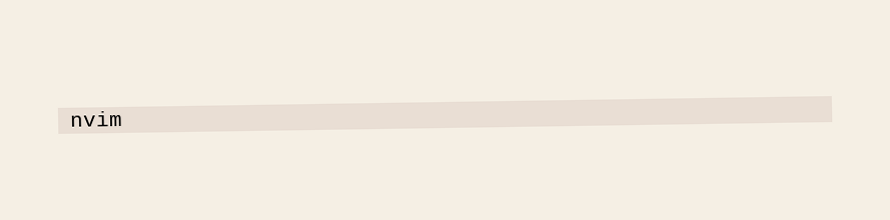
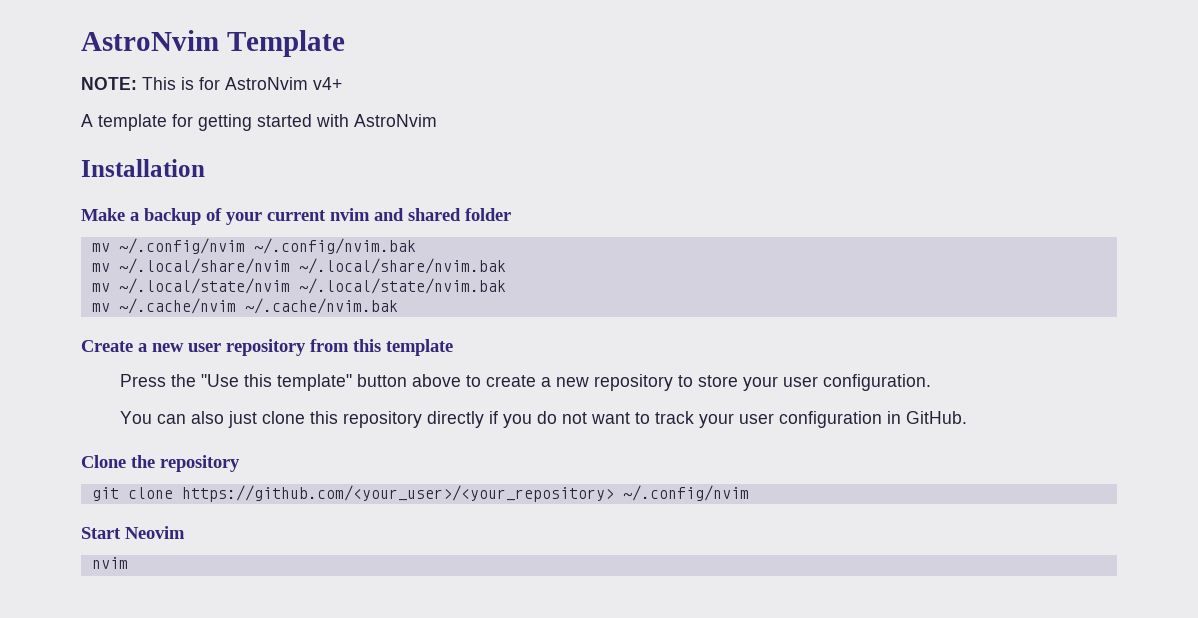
+ AstroNvim Template
+ NOTE: This is for AstroNvim v4+
+ A template for getting started with AstroNvim
+ Installation
+ Make a backup of your current nvim and shared folder
+ mv ~/.config/nvim ~/.config/nvim.bak
+ mv ~/.local/share/nvim ~/.local/share/nvim.bak
+ mv ~/.local/state/nvim ~/.local/state/nvim.bak
+ mv ~/.cache/nvim ~/.cache/nvim.bak
+ Create a new user repository from this template
+ Press the "Use this template" button above to create a new repository to store your user configuration.
+ You can also just clone this repository directly if you do not want to track your user configuration in GitHub.
+ Clone the repository
+ git clone https://github.com/<your_user>/<your_repository> ~/.config/nvim
+ Start Neovim

